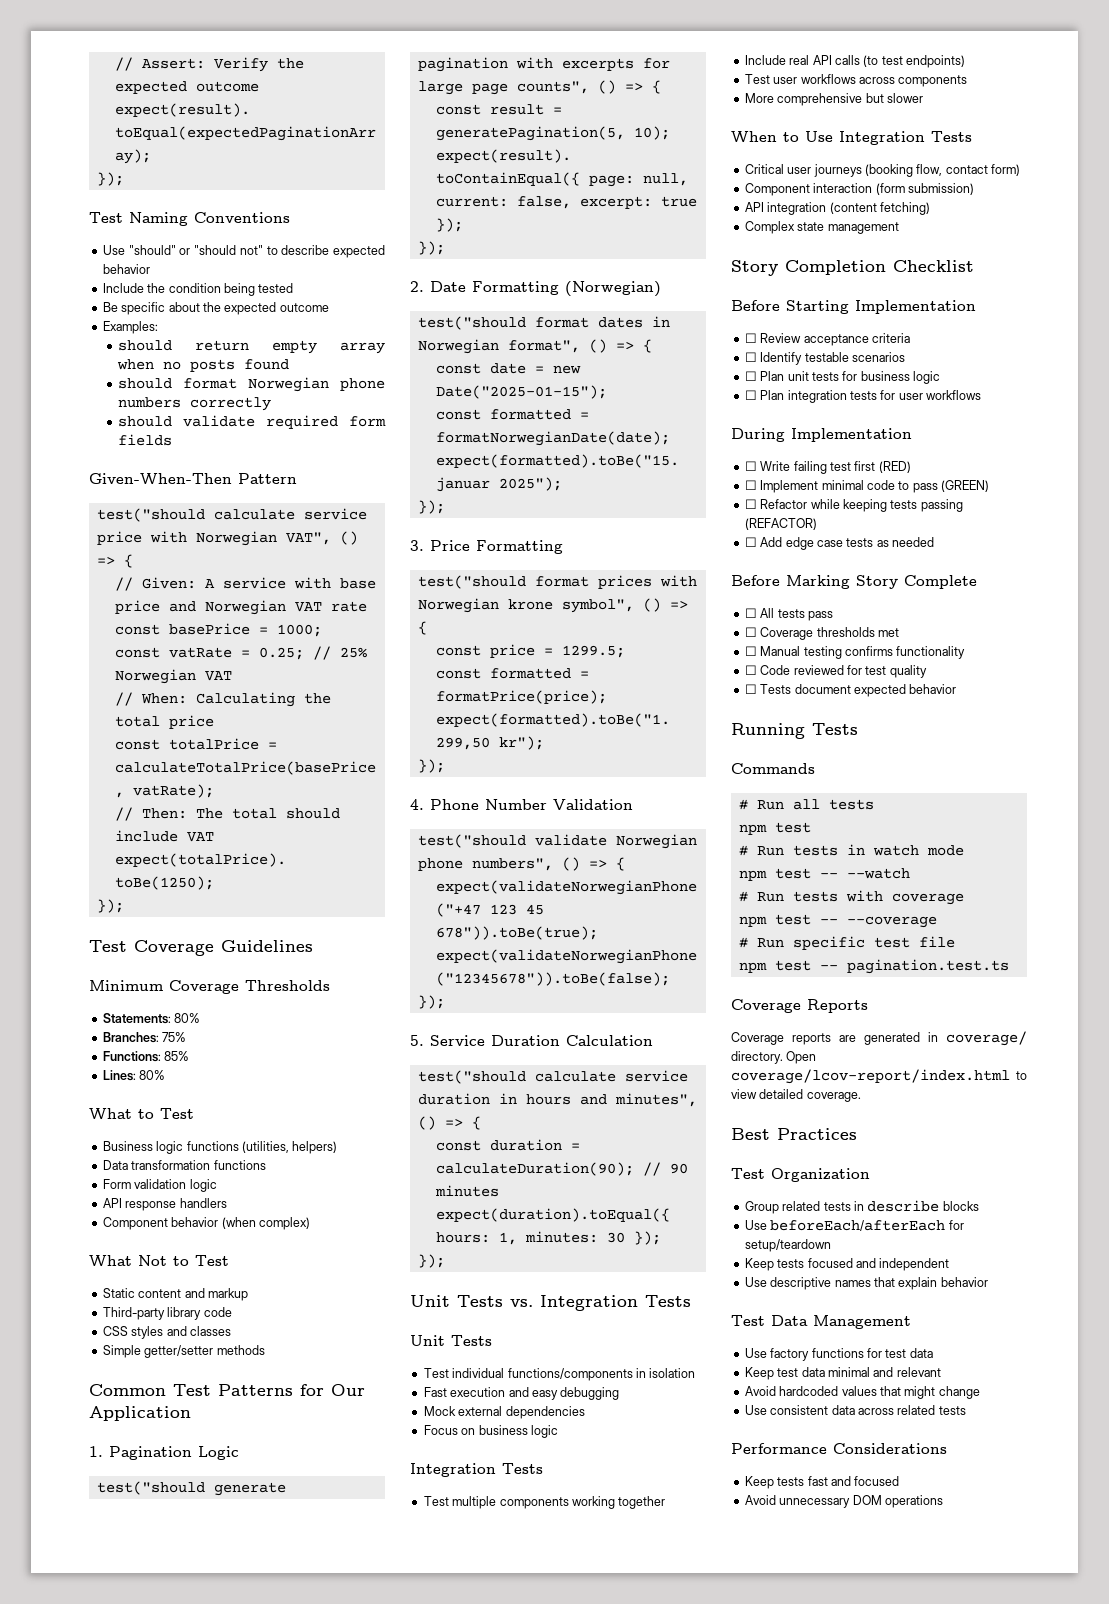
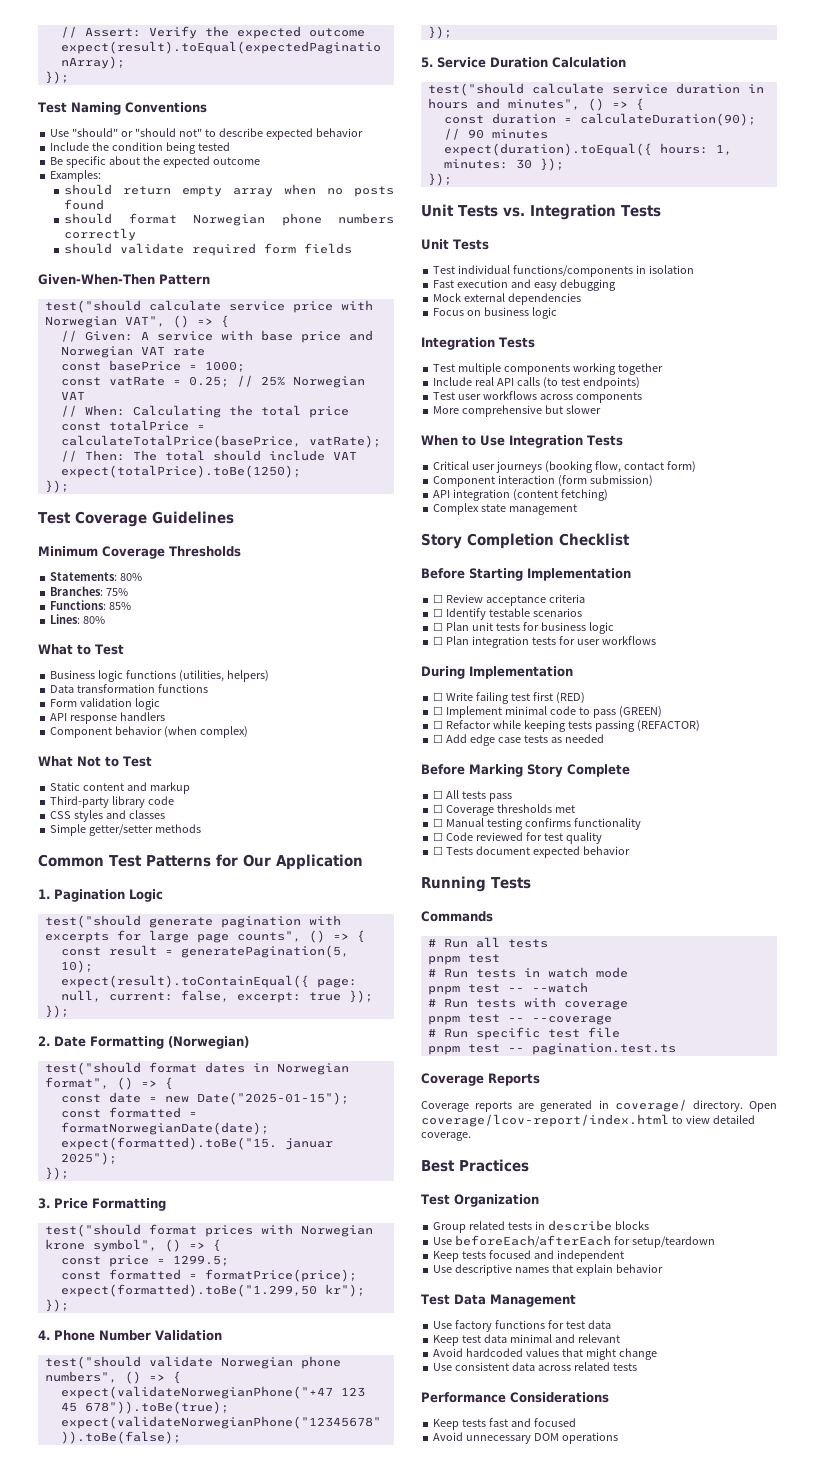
  # Run all tests
- npm test
+ pnpm test
- npm test -- --watch
+ pnpm test -- --watch
- npm test -- --coverage
+ pnpm test -- --coverage
- npm test -- pagination.test.ts
+ pnpm test -- pagination.test.ts

